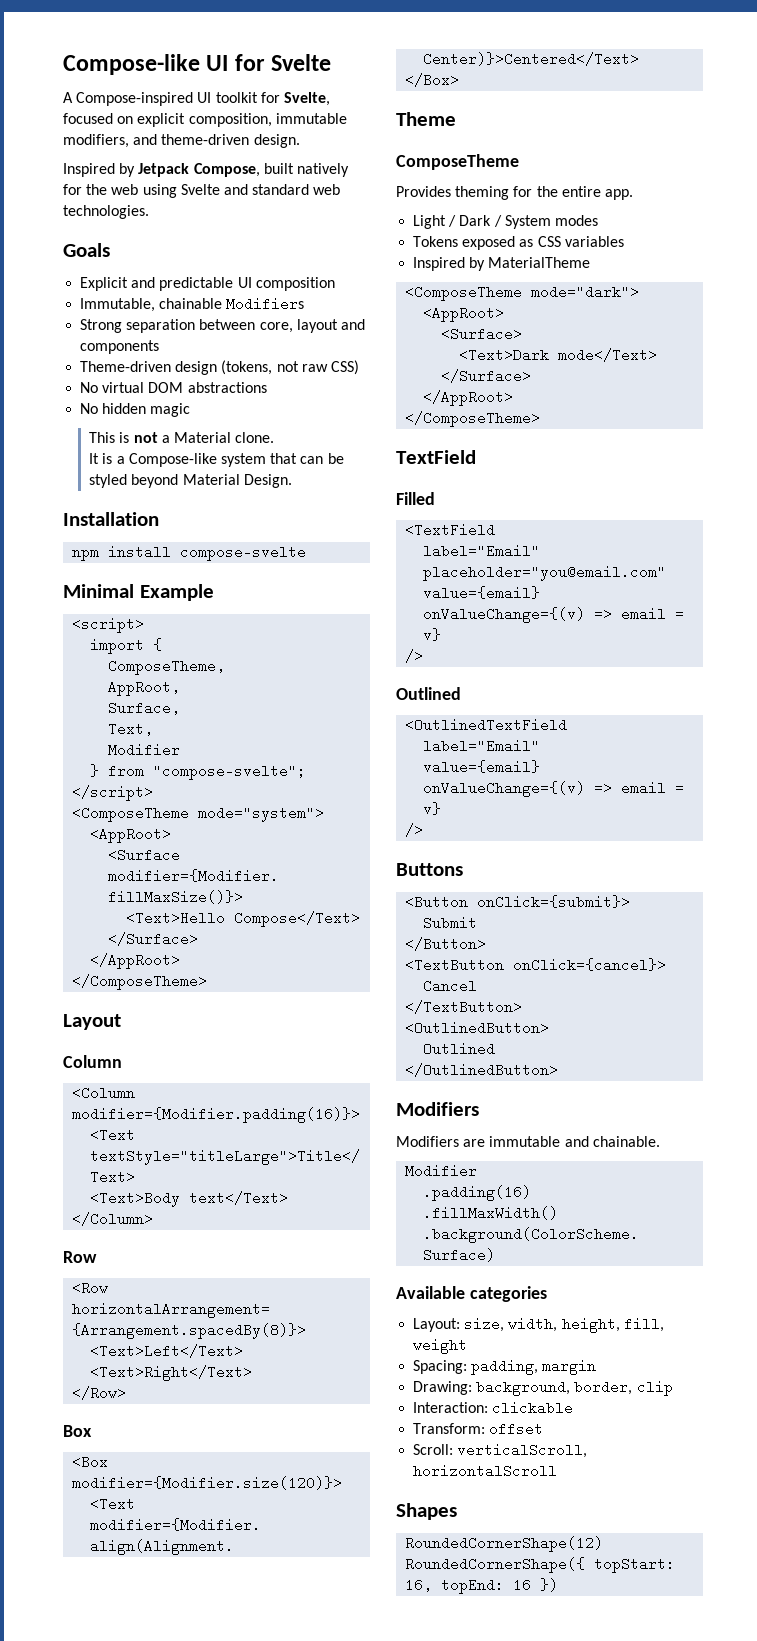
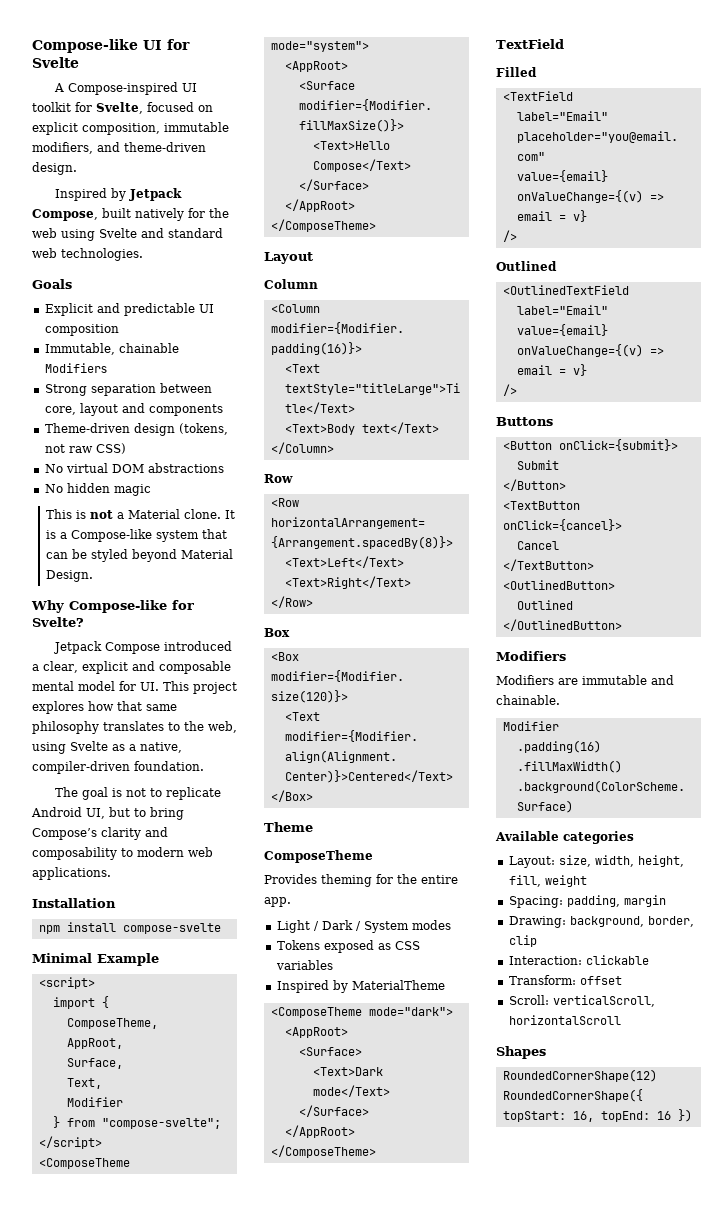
- This is not a Material clone.
- It is a Compose-like system that can be styled beyond Material Design.
+ This is not a Material clone. It is a Compose-like system that can be styled beyond Material Design.
+ Why Compose-like for Svelte?
+ Jetpack Compose introduced a clear, explicit and composable mental model for UI. This project explores how that same philosophy translates to the web, using Svelte as a native, compiler-driven foundation.
+ The goal is not to replicate Android UI, but to bring Compose’s clarity and composability to modern web applications.

